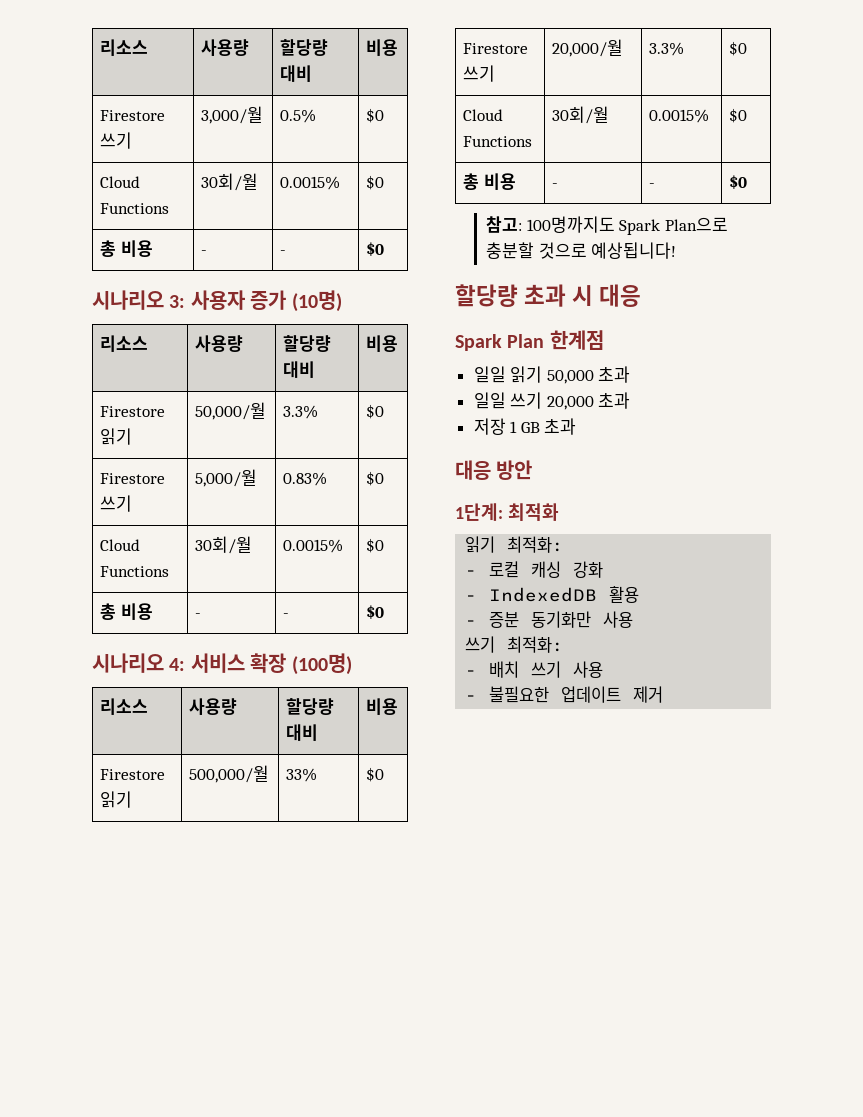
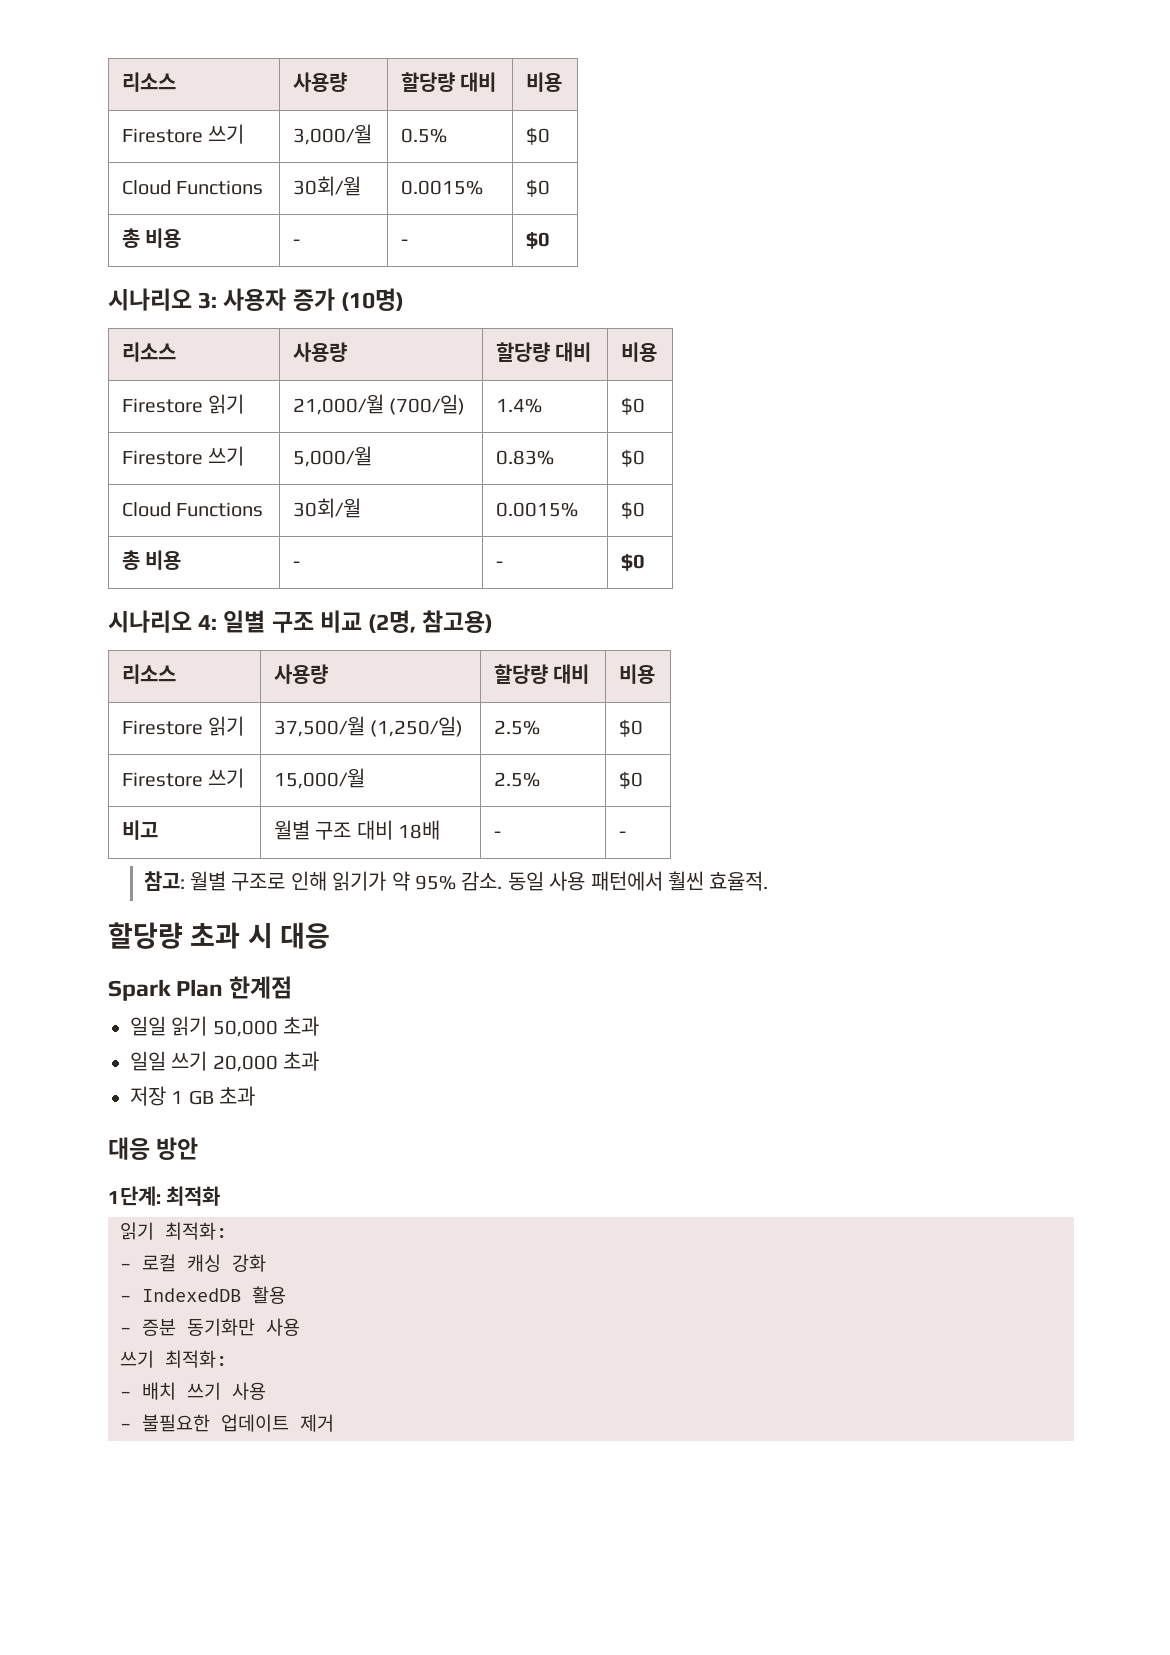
- Firestore 읽기 | 50,000/월 | 3.3% | $0
+ Firestore 읽기 | 21,000/월 (700/일) | 1.4% | $0
- 시나리오 4: 서비스 확장 (100명)
+ 시나리오 4: 일별 구조 비교 (2명, 참고용)
  리소스 | 사용량 | 할당량 대비 | 비용
- Firestore 읽기 | 500,000/월 | 33% | $0
- Firestore 쓰기 | 20,000/월 | 3.3% | $0
- Cloud Functions | 30회/월 | 0.0015% | $0
- 총 비용 | - | - | $0
+ Firestore 읽기 | 37,500/월 (1,250/일) | 2.5% | $0
+ Firestore 쓰기 | 15,000/월 | 2.5% | $0
+ 비고 | 월별 구조 대비 18배 | - | -
- 참고: 100명까지도 Spark Plan으로 충분할 것으로 예상됩니다!
+ 참고: 월별 구조로 인해 읽기가 약 95% 감소. 동일 사용 패턴에서 훨씬 효율적.

